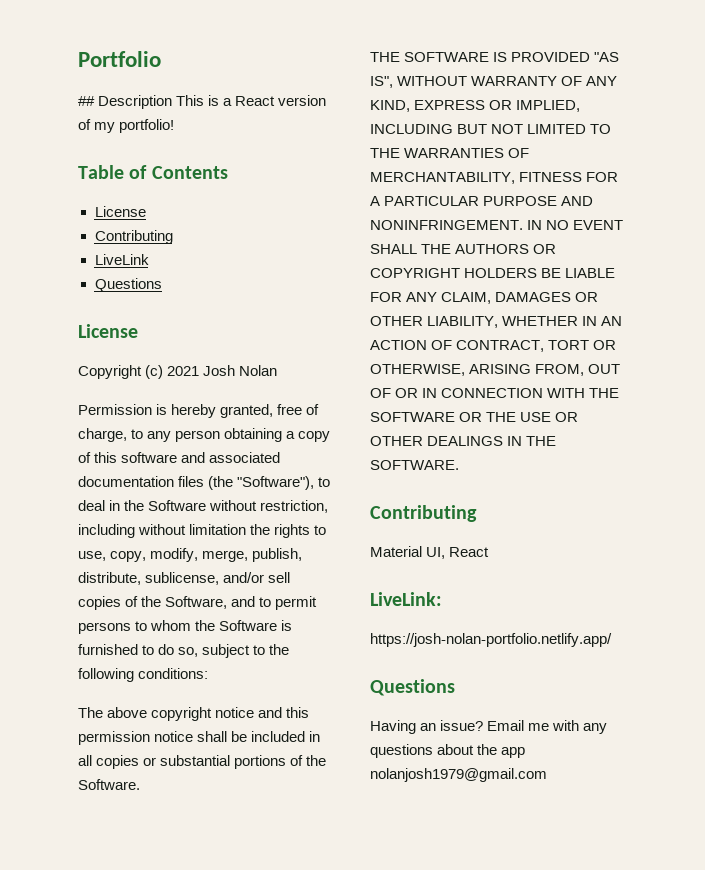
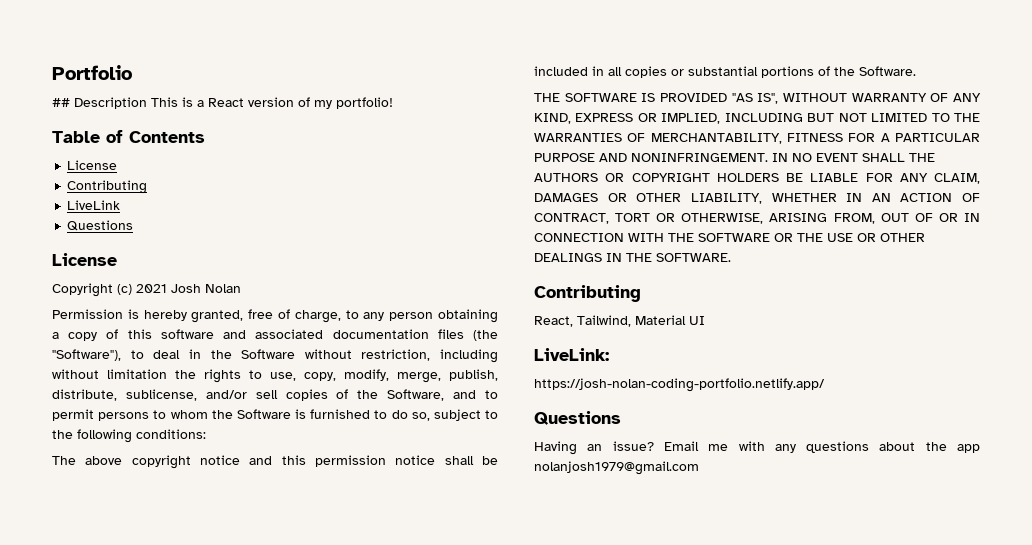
- Material UI, React
+ React, Tailwind, Material UI
- https://josh-nolan-portfolio.netlify.app/
+ https://josh-nolan-coding-portfolio.netlify.app/

